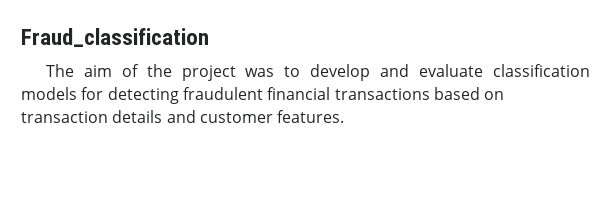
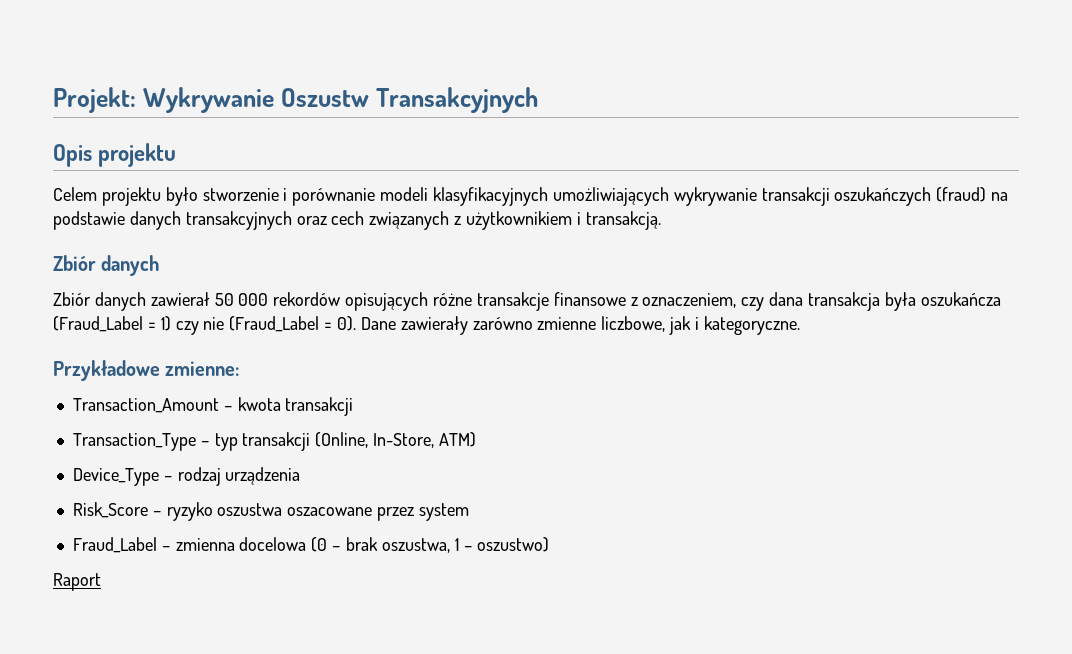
- Fraud_classification
- The aim of the project was to develop and evaluate classification models for detecting fraudulent financial transactions based on transaction details and customer features.
+ Projekt: Wykrywanie Oszustw Transakcyjnych
+ Opis projektu
+ Celem projektu było stworzenie i porównanie modeli klasyfikacyjnych umożliwiających wykrywanie transakcji oszukańczych (fraud) na podstawie danych transakcyjnych oraz cech związanych z użytkownikiem i transakcją.
+ Zbiór danych
+ Zbiór danych zawierał 50 000 rekordów opisujących różne transakcje finansowe z oznaczeniem, czy dana transakcja była oszukańcza (Fraud_Label = 1) czy nie (Fraud_Label = 0). Dane zawierały zarówno zmienne liczbowe, jak i kategoryczne.
+ Przykładowe zmienne:
+ Transaction_Amount – kwota transakcji
+ Transaction_Type – typ transakcji (Online, In-Store, ATM)
+ Device_Type – rodzaj urządzenia
+ Risk_Score – ryzyko oszustwa oszacowane przez system
+ Fraud_Label – zmienna docelowa (0 – brak oszustwa, 1 – oszustwo)
+ Raport

